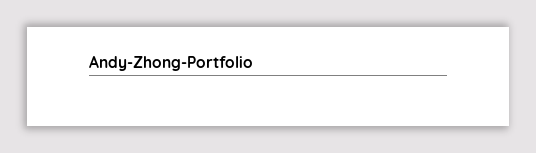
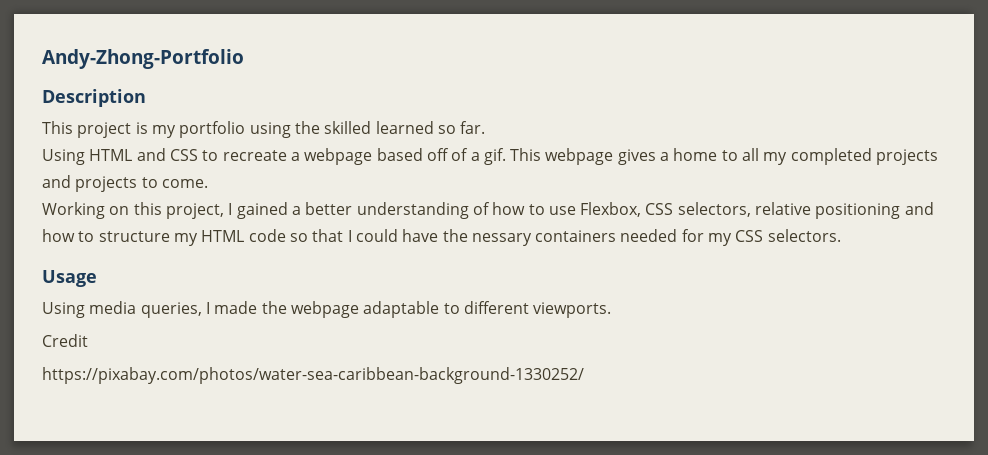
+ Description
+ This project is my portfolio using the skilled learned so far.
+ Using HTML and CSS to recreate a webpage based off of a gif. This webpage gives a home to all my completed projects and projects to come.
+ Working on this project, I gained a better understanding of how to use Flexbox, CSS selectors, relative positioning and how to structure my HTML code so that I could have the nessary containers needed for my CSS selectors.
+ Usage
+ Using media queries, I made the webpage adaptable to different viewports.
+ Credit
+ https://pixabay.com/photos/water-sea-caribbean-background-1330252/

